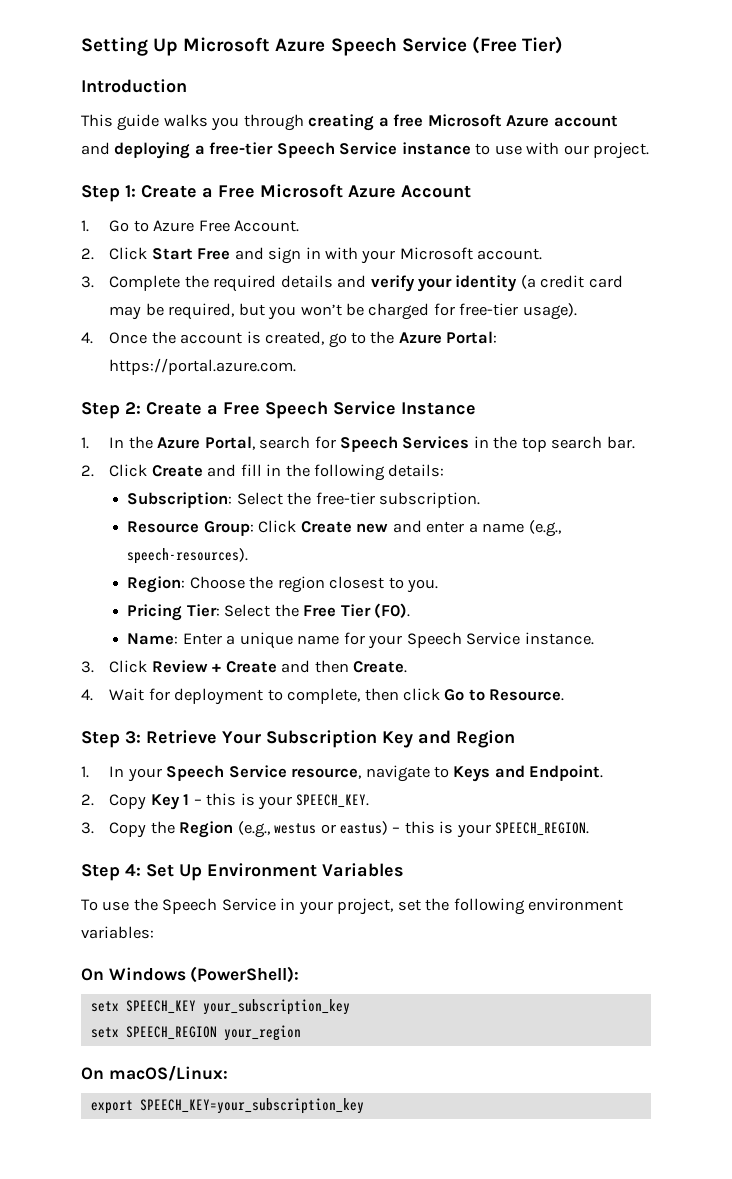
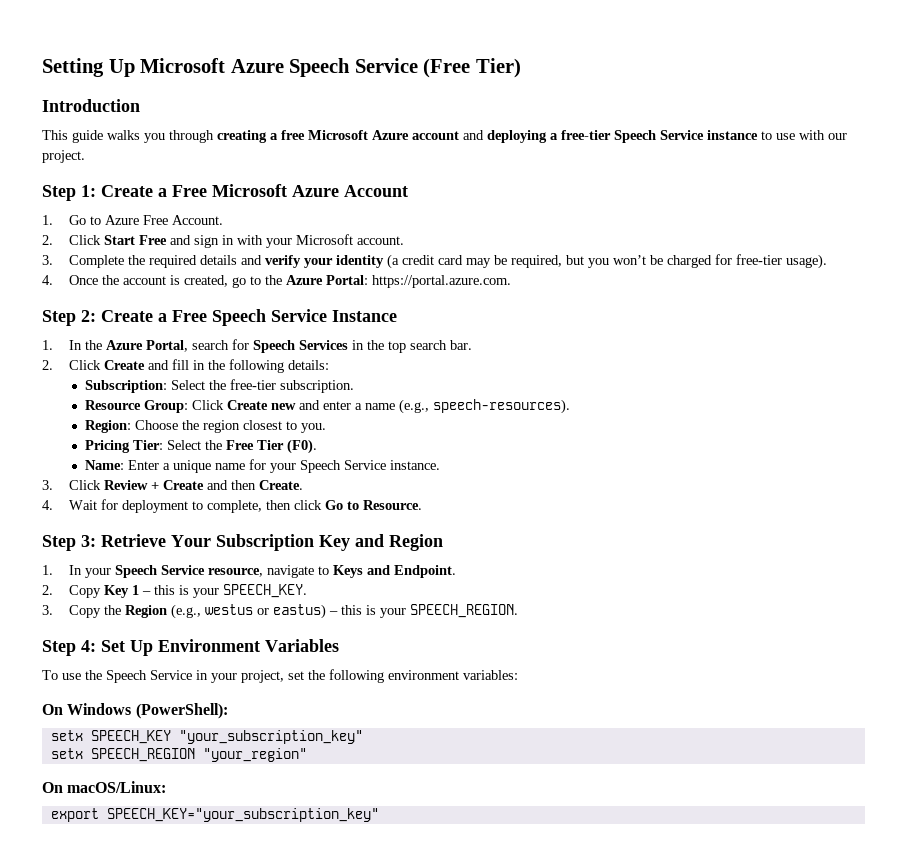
- setx SPEECH_KEY your_subscription_key
+ setx SPEECH_KEY "your_subscription_key"
- setx SPEECH_REGION your_region
+ setx SPEECH_REGION "your_region"
- export SPEECH_KEY=your_subscription_key
+ export SPEECH_KEY="your_subscription_key"

